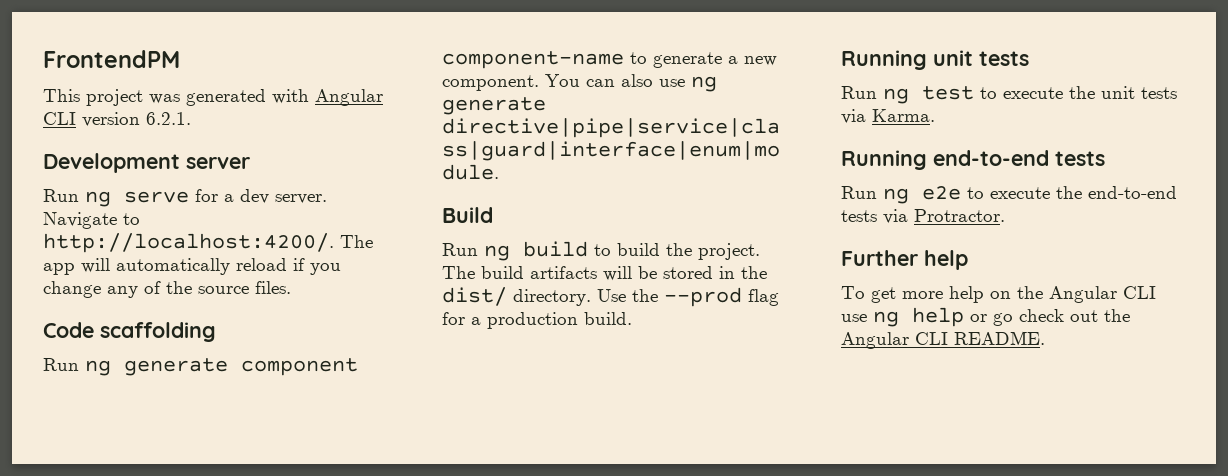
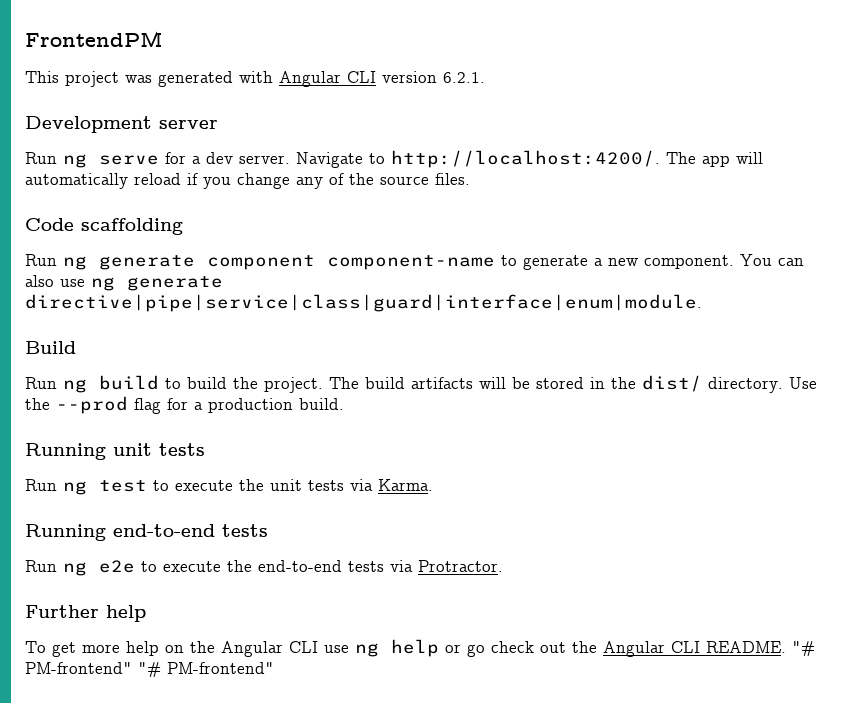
+ "# PM-frontend" "# PM-frontend"

